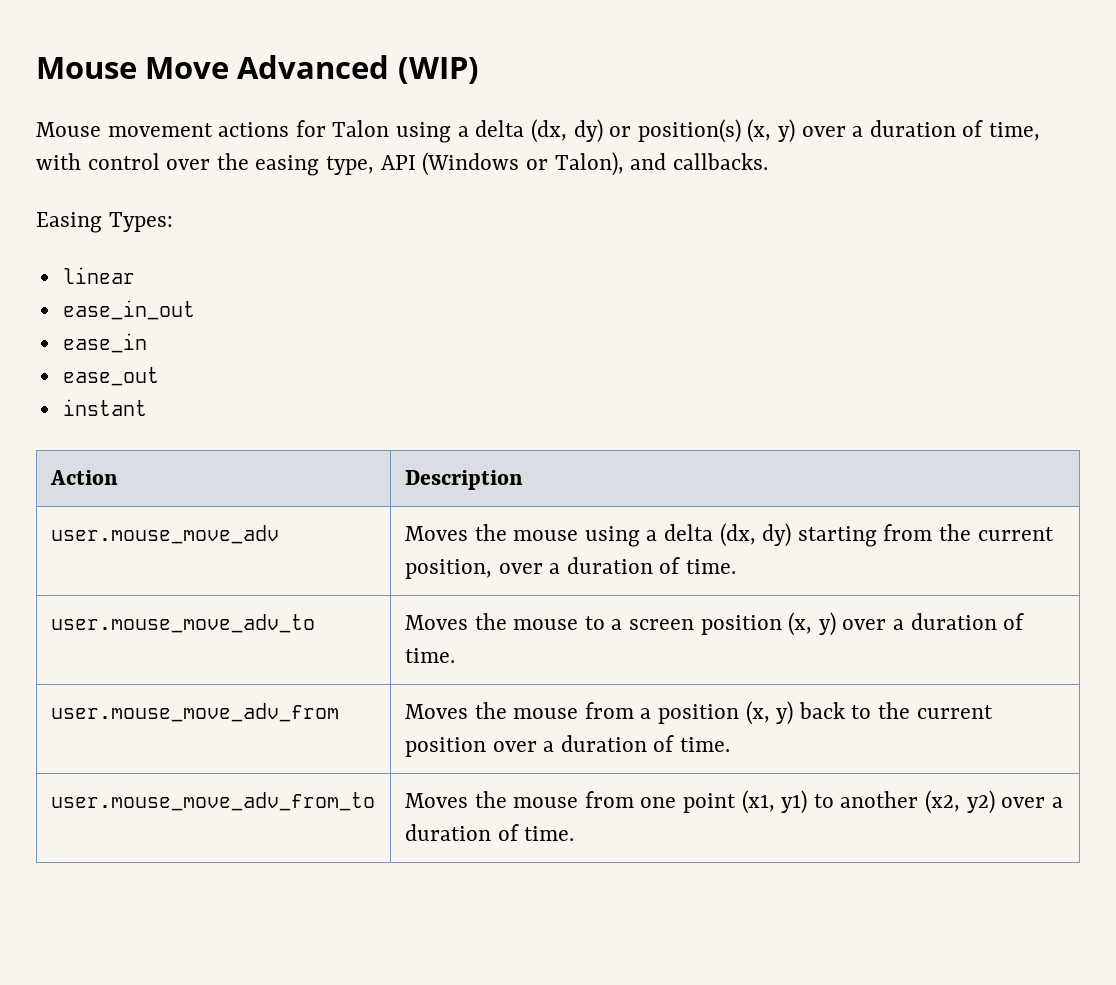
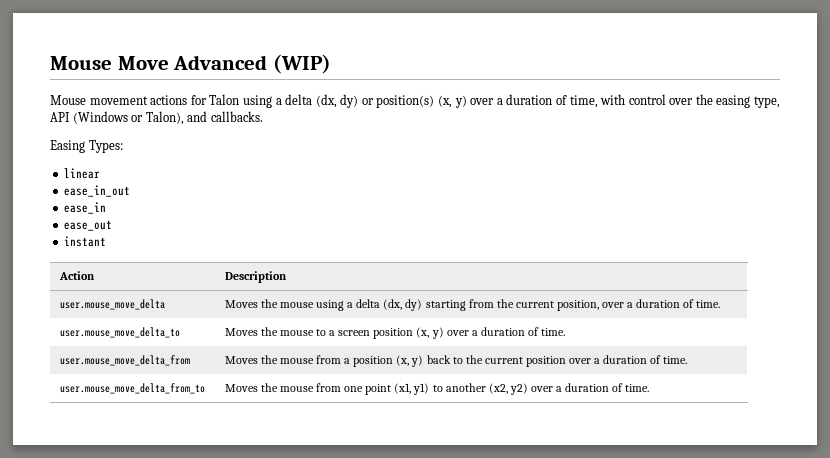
- user.mouse_move_adv | Moves the mouse using a delta (dx, dy) starting from the current position, over a duration of time.
+ user.mouse_move_delta | Moves the mouse using a delta (dx, dy) starting from the current position, over a duration of time.
- user.mouse_move_adv_to | Moves the mouse to a screen position (x, y) over a duration of time.
+ user.mouse_move_delta_to | Moves the mouse to a screen position (x, y) over a duration of time.
- user.mouse_move_adv_from | Moves the mouse from a position (x, y) back to the current position over a duration of time.
+ user.mouse_move_delta_from | Moves the mouse from a position (x, y) back to the current position over a duration of time.
- user.mouse_move_adv_from_to | Moves the mouse from one point (x1, y1) to another (x2, y2) over a duration of time.
+ user.mouse_move_delta_from_to | Moves the mouse from one point (x1, y1) to another (x2, y2) over a duration of time.

